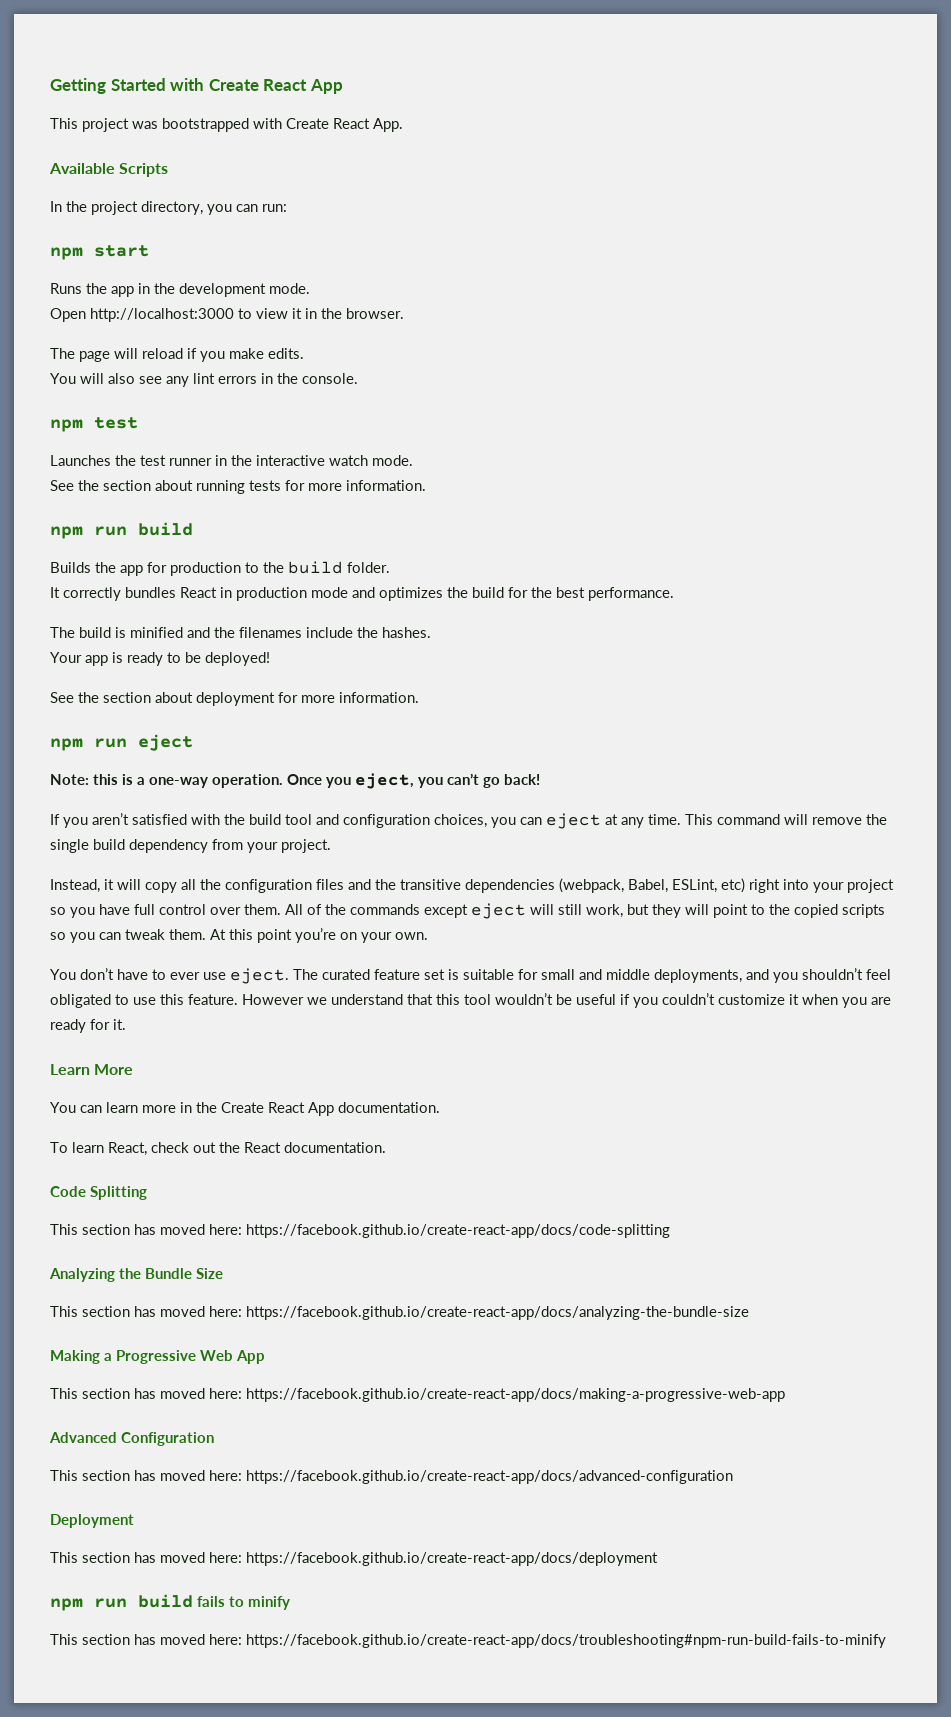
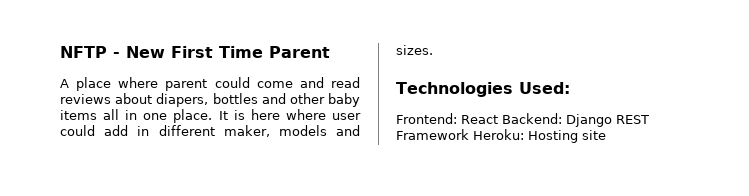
- Getting Started with Create React App
- This project was bootstrapped with Create React App.
- Available Scripts
- In the project directory, you can run:
- npm start
- Runs the app in the development mode.
- Open http://localhost:3000 to view it in the browser.
- The page will reload if you make edits.
- You will also see any lint errors in the console.
- npm test
- Launches the test runner in the interactive watch mode.
- See the section about running tests for more information.
- npm run build
- Builds the app for production to the build folder.
- It correctly bundles React in production mode and optimizes the build for the best performance.
- The build is minified and the filenames include the hashes.
- Your app is ready to be deployed!
- See the section about deployment for more information.
- npm run eject
- Note: this is a one-way operation. Once you eject, you can’t go back!
- If you aren’t satisfied with the build tool and configuration choices, you can eject at any time. This command will remove the single build dependency from your project.
- Instead, it will copy all the configuration files and the transitive dependencies (webpack, Babel, ESLint, etc) right into your project so you have full control over them. All of the commands except eject will still work, but they will point to the copied scripts so you can tweak them. At this point you’re on your own.
- You don’t have to ever use eject. The curated feature set is suitable for small and middle deployments, and you shouldn’t feel obligated to use this feature. However we understand that this tool wouldn’t be useful if you couldn’t customize it when you are ready for it.
- Learn More
- You can learn more in the Create React App documentation.
- To learn React, check out the React documentation.
- Code Splitting
- This section has moved here: https://facebook.github.io/create-react-app/docs/code-splitting
- Analyzing the Bundle Size
- This section has moved here: https://facebook.github.io/create-react-app/docs/analyzing-the-bundle-size
- Making a Progressive Web App
- This section has moved here: https://facebook.github.io/create-react-app/docs/making-a-progressive-web-app
- Advanced Configuration
- This section has moved here: https://facebook.github.io/create-react-app/docs/advanced-configuration
- Deployment
- This section has moved here: https://facebook.github.io/create-react-app/docs/deployment
- npm run build fails to minify
- This section has moved here: https://facebook.github.io/create-react-app/docs/troubleshooting#npm-run-build-fails-to-minify
+ NFTP - New First Time Parent
+ A place where parent could come and read reviews about diapers, bottles and other baby items all in one place. It is here where user could add in different maker, models and sizes.
+ Technologies Used:
+ Frontend: React Backend: Django REST Framework Heroku: Hosting site

